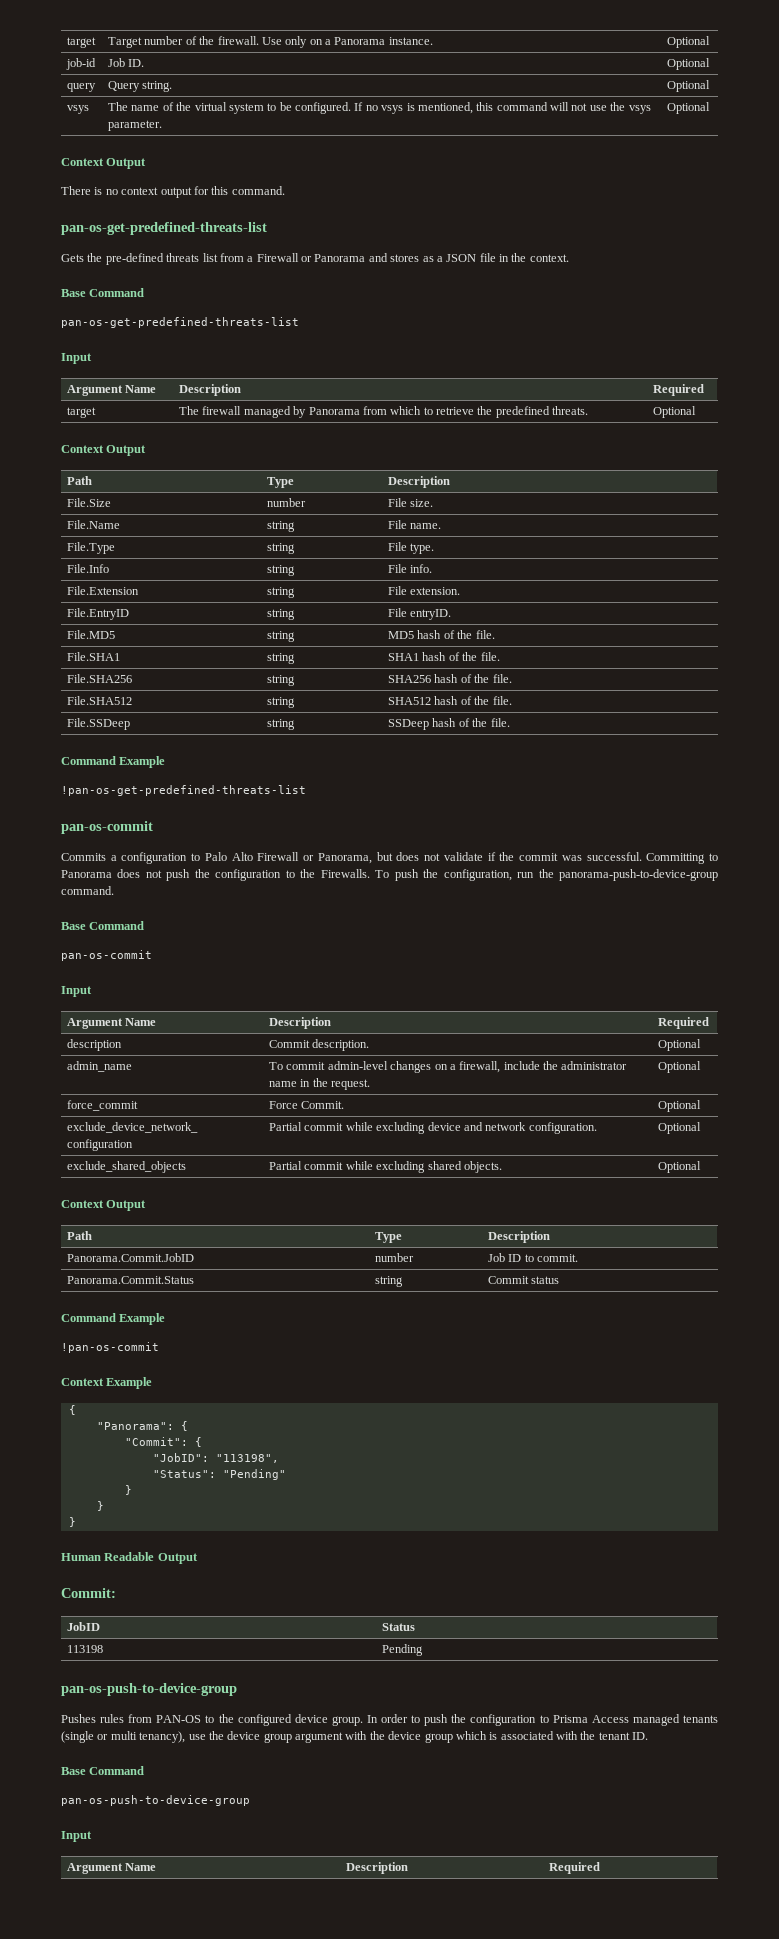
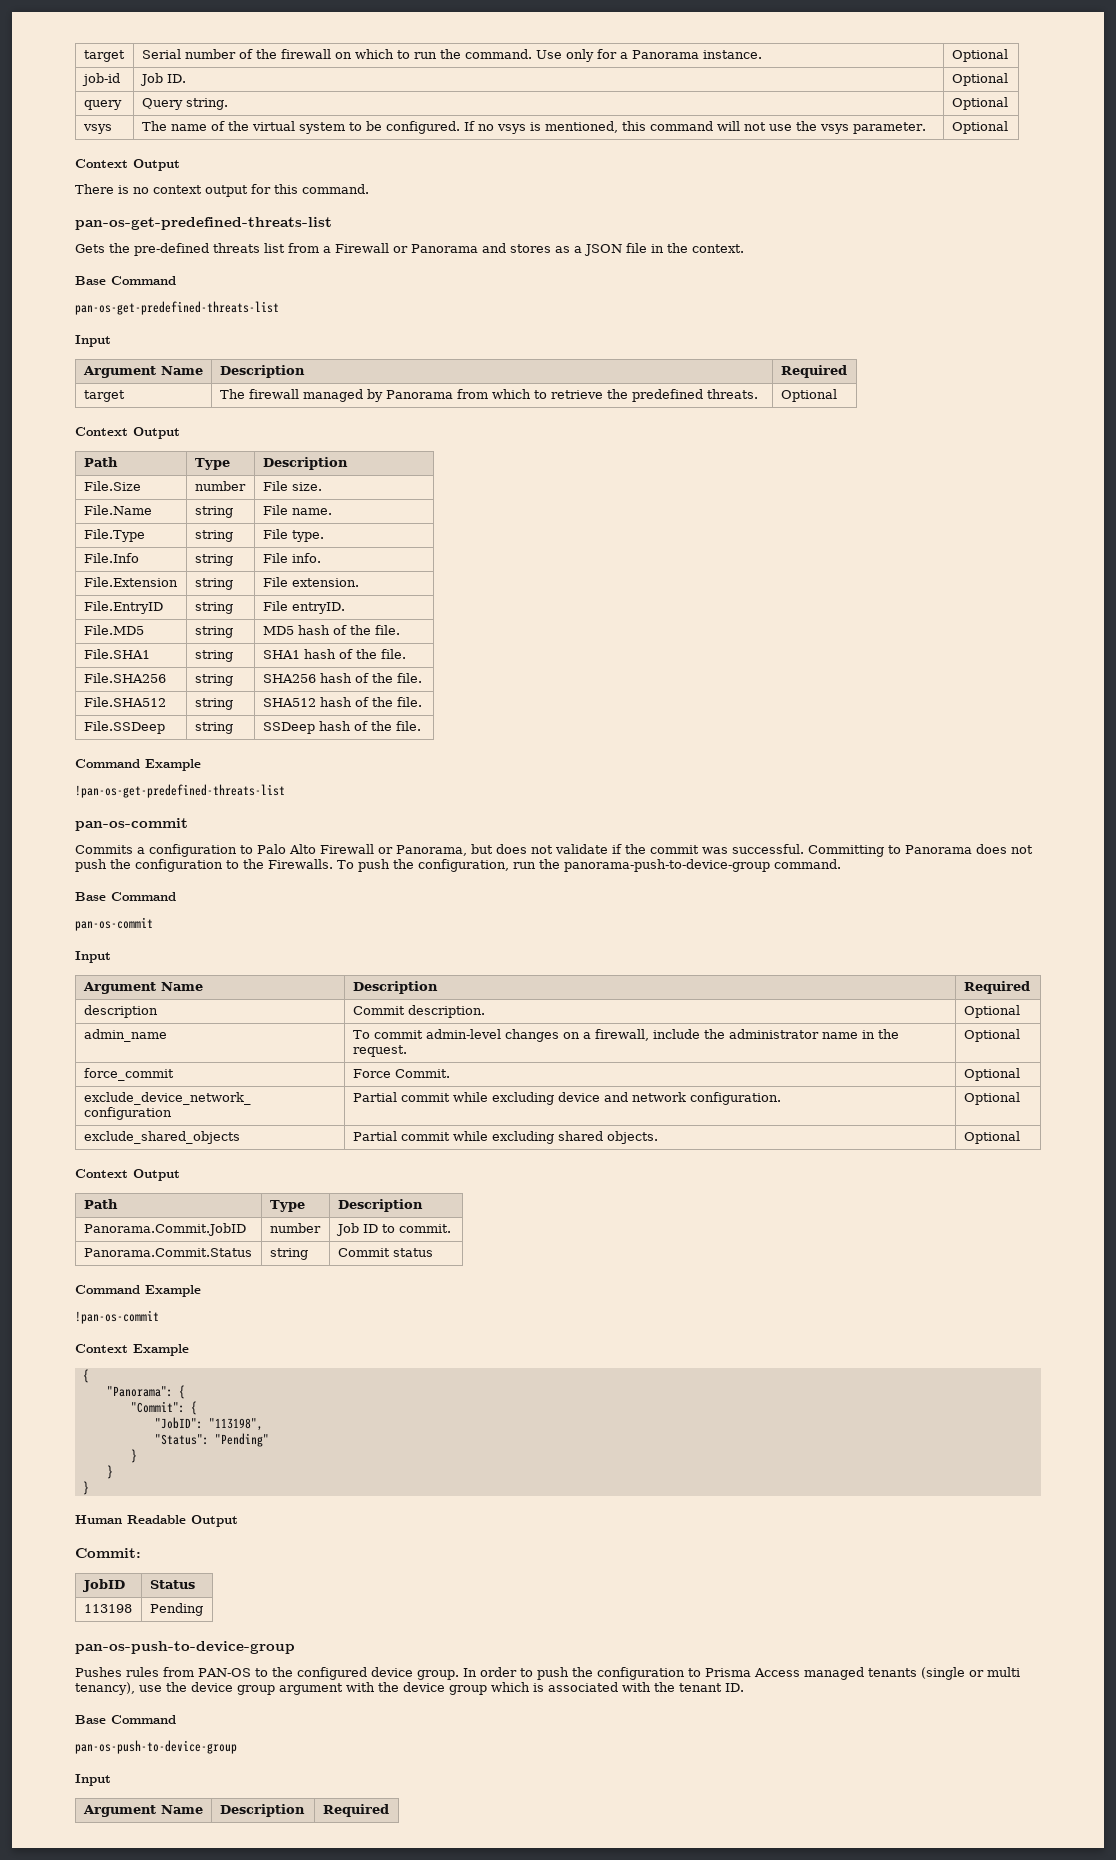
- target | Target number of the firewall. Use only on a Panorama instance. | Optional
+ target | Serial number of the firewall on which to run the command. Use only for a Panorama instance. | Optional

